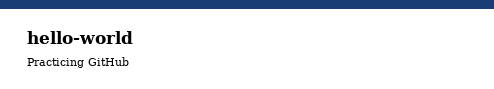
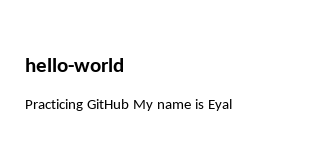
- Practicing GitHub
+ Practicing GitHub My name is Eyal

